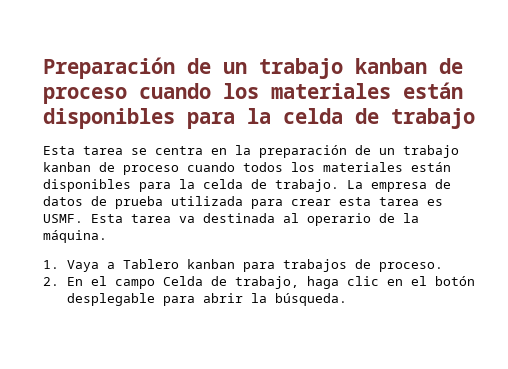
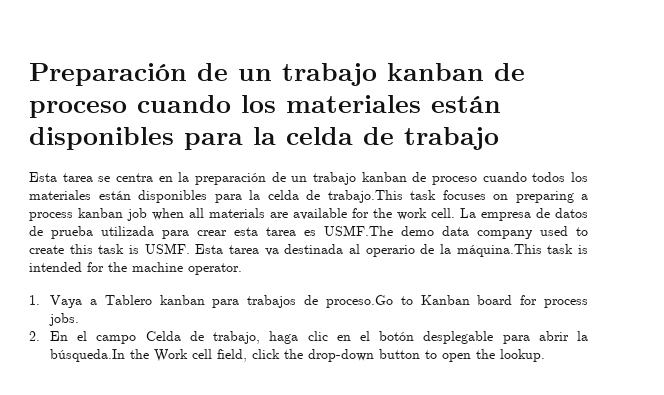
- Esta tarea se centra en la preparación de un trabajo kanban de proceso cuando todos los materiales están disponibles para la celda de trabajo.
+ Esta tarea se centra en la preparación de un trabajo kanban de proceso cuando todos los materiales están disponibles para la celda de trabajo.This task focuses on preparing a process kanban job when all materials are available for the work cell.
- La empresa de datos de prueba utilizada para crear esta tarea es USMF.
+ La empresa de datos de prueba utilizada para crear esta tarea es USMF.The demo data company used to create this task is USMF.
- Esta tarea va destinada al operario de la máquina.
+ Esta tarea va destinada al operario de la máquina.This task is intended for the machine operator.
- 1. Vaya a Tablero kanban para trabajos de proceso.
+ 1. Vaya a Tablero kanban para trabajos de proceso.Go to Kanban board for process jobs.
- 2. En el campo Celda de trabajo, haga clic en el botón desplegable para abrir la búsqueda.
+ 2. En el campo Celda de trabajo, haga clic en el botón desplegable para abrir la búsqueda.In the Work cell field, click the drop-down button to open the lookup.

